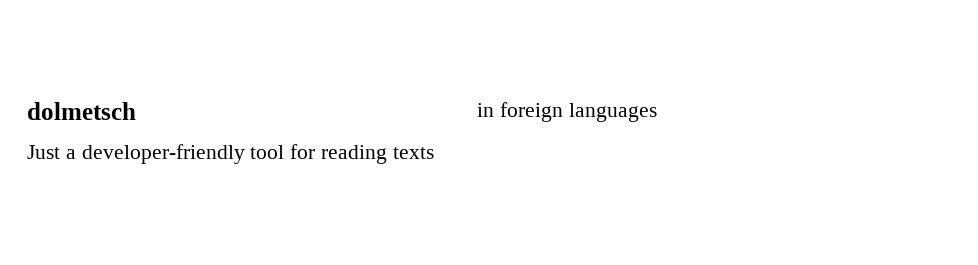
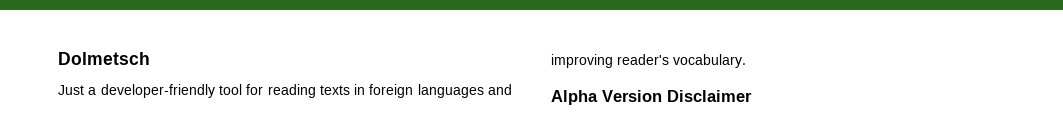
- dolmetsch
+ Dolmetsch
- Just a developer-friendly tool for reading texts in foreign languages
+ Just a developer-friendly tool for reading texts in foreign languages and improving reader's vocabulary.
+ Alpha Version Disclaimer

